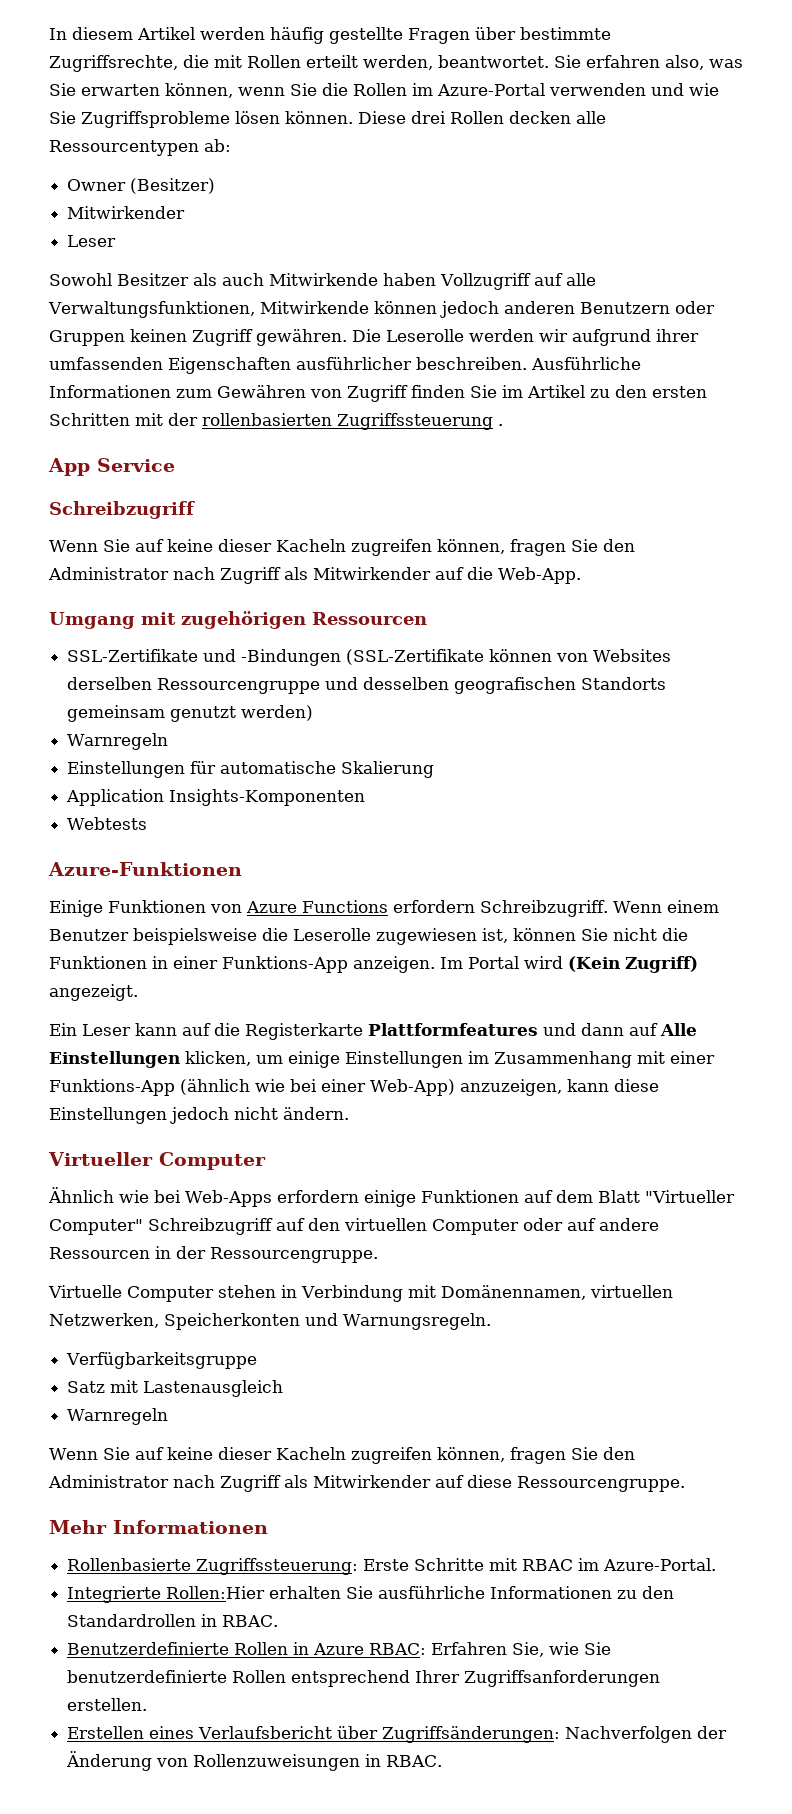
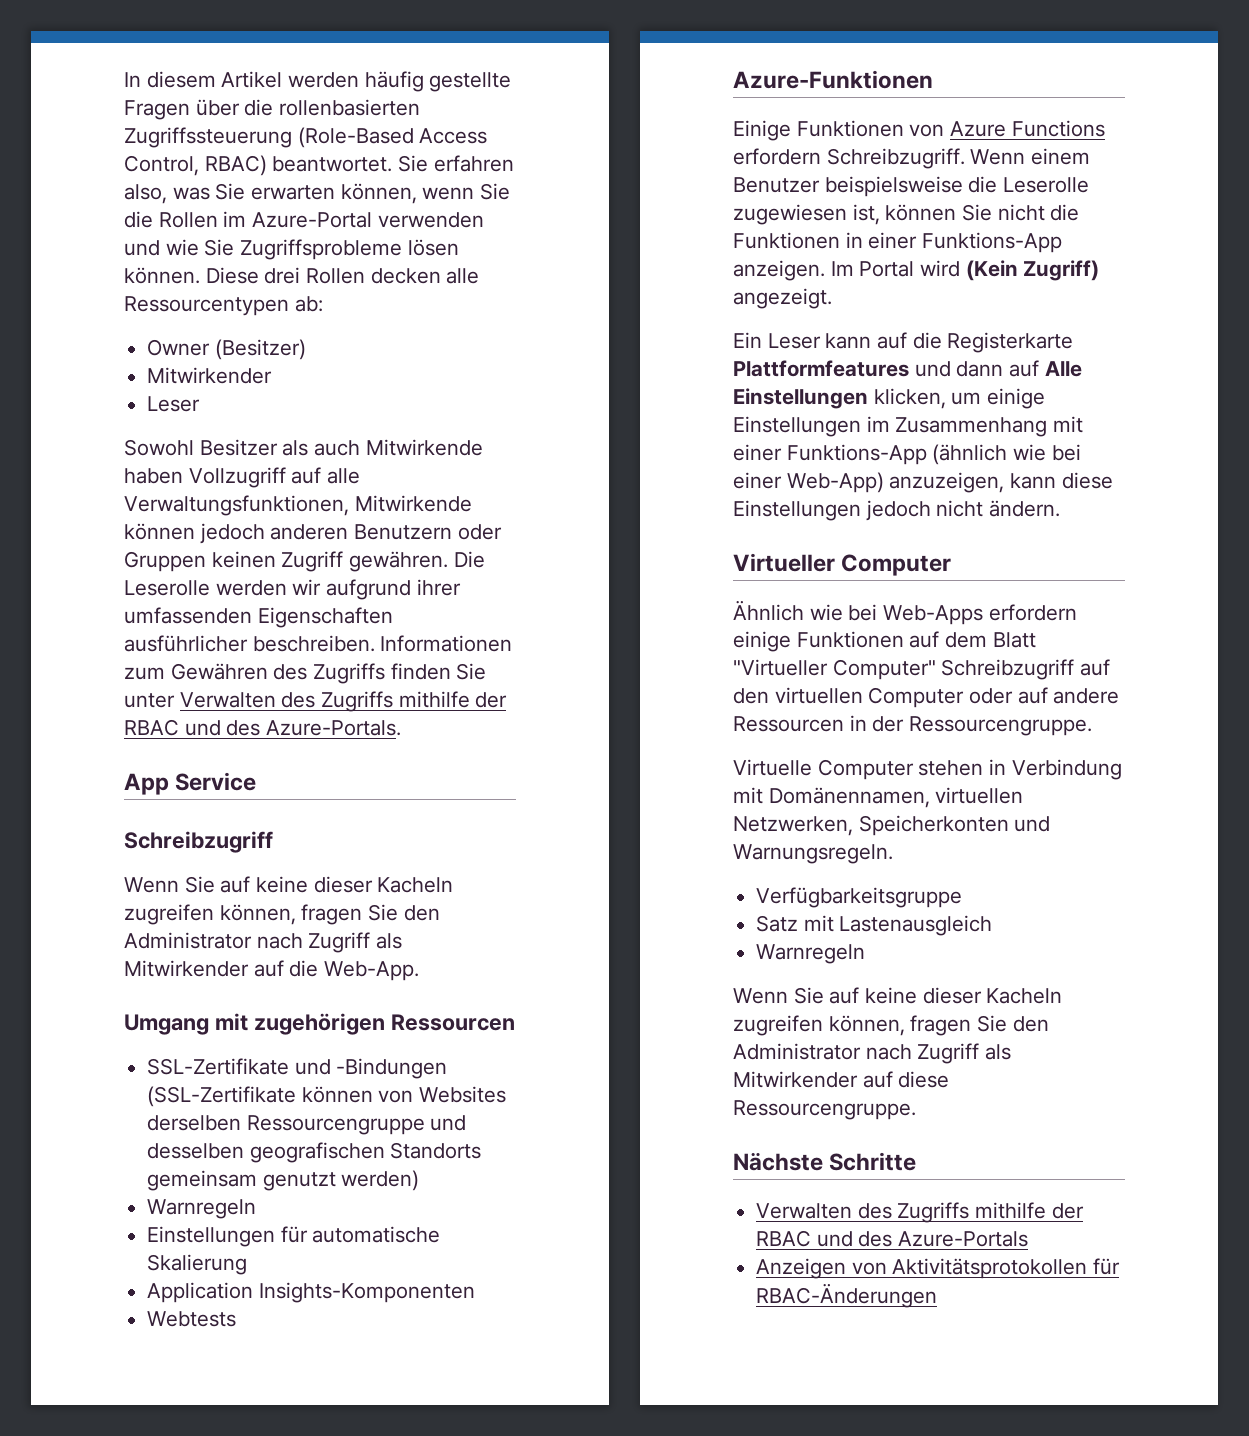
- In diesem Artikel werden häufig gestellte Fragen über bestimmte Zugriffsrechte, die mit Rollen erteilt werden, beantwortet.
+ In diesem Artikel werden häufig gestellte Fragen über die rollenbasierten Zugriffssteuerung (Role-Based Access Control, RBAC) beantwortet.
- Ausführliche Informationen zum Gewähren von Zugriff finden Sie im Artikel zu den ersten Schritten mit der rollenbasierten Zugriffssteuerung .
+ Informationen zum Gewähren des Zugriffs finden Sie unter Verwalten des Zugriffs mithilfe der RBAC und des Azure-Portals.
- Mehr Informationen
- Rollenbasierte Zugriffssteuerung: Erste Schritte mit RBAC im Azure-Portal.
- Integrierte Rollen:Hier erhalten Sie ausführliche Informationen zu den Standardrollen in RBAC.
- Benutzerdefinierte Rollen in Azure RBAC: Erfahren Sie, wie Sie benutzerdefinierte Rollen entsprechend Ihrer Zugriffsanforderungen erstellen.
- Erstellen eines Verlaufsbericht über Zugriffsänderungen: Nachverfolgen der Änderung von Rollenzuweisungen in RBAC.
+ Nächste Schritte
+ Verwalten des Zugriffs mithilfe der RBAC und des Azure-Portals
+ Anzeigen von Aktivitätsprotokollen für RBAC-Änderungen

